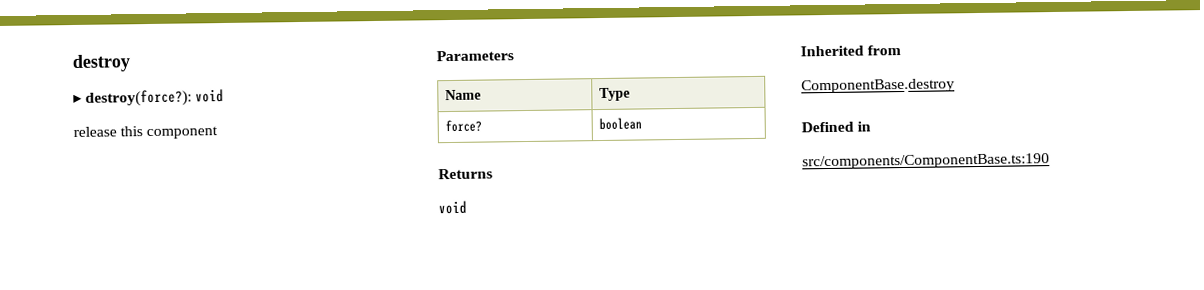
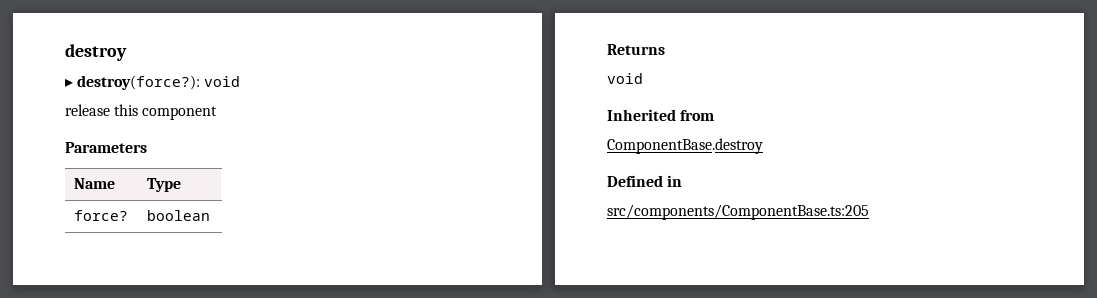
- src/components/ComponentBase.ts:190
+ src/components/ComponentBase.ts:205

